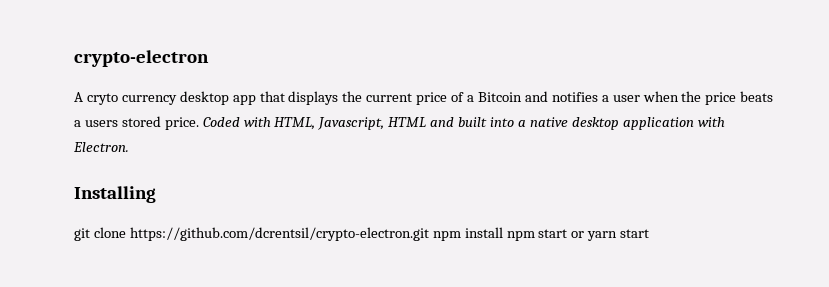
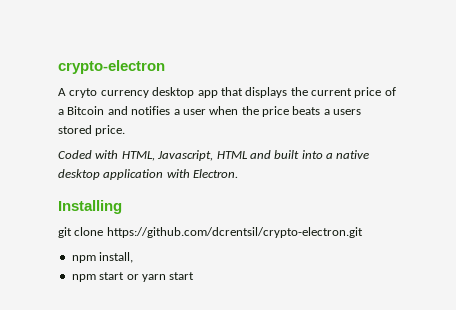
- A cryto currency desktop app that displays the current price of a Bitcoin and notifies a user when the price beats a users stored price. Coded with HTML, Javascript, HTML and built into a native desktop application with Electron.
+ A cryto currency desktop app that displays the current price of a Bitcoin and notifies a user when the price beats a users stored price.
+ Coded with HTML, Javascript, HTML and built into a native desktop application with Electron.
- git clone https://github.com/dcrentsil/crypto-electron.git npm install npm start or yarn start
+ git clone https://github.com/dcrentsil/crypto-electron.git
+ npm install,
+ npm start or yarn start

